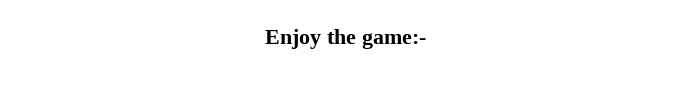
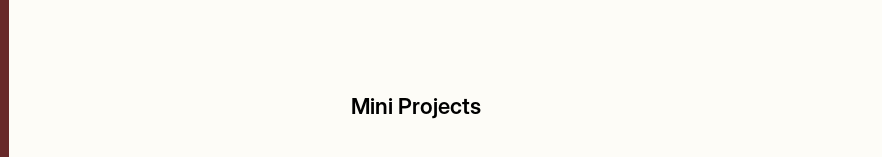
- Enjoy the game:-
+ Mini Projects

